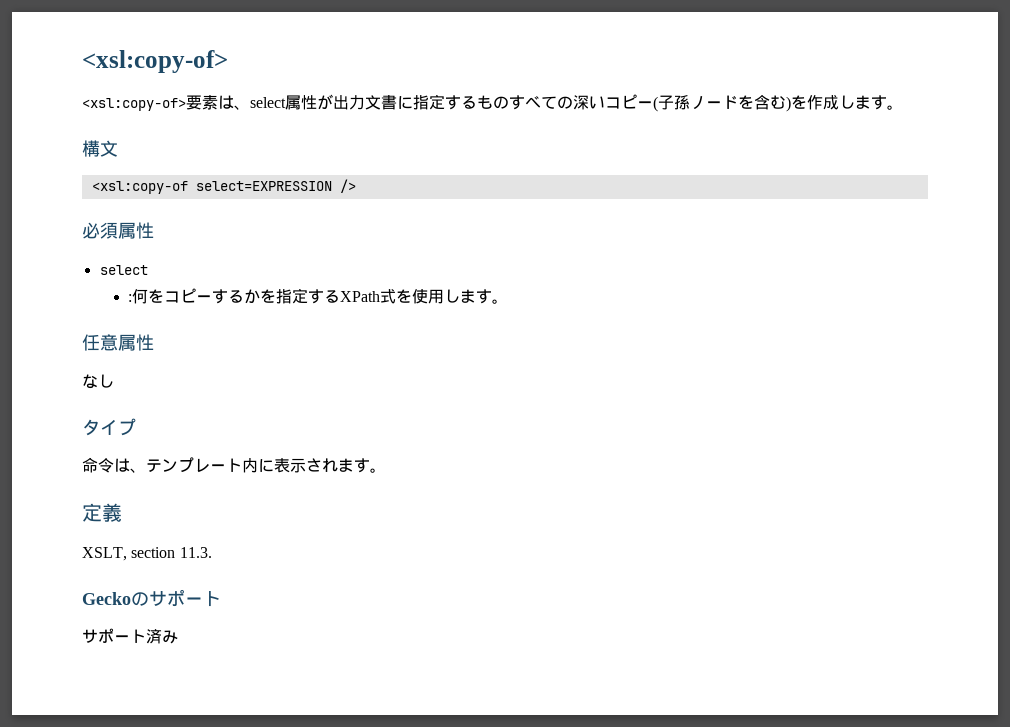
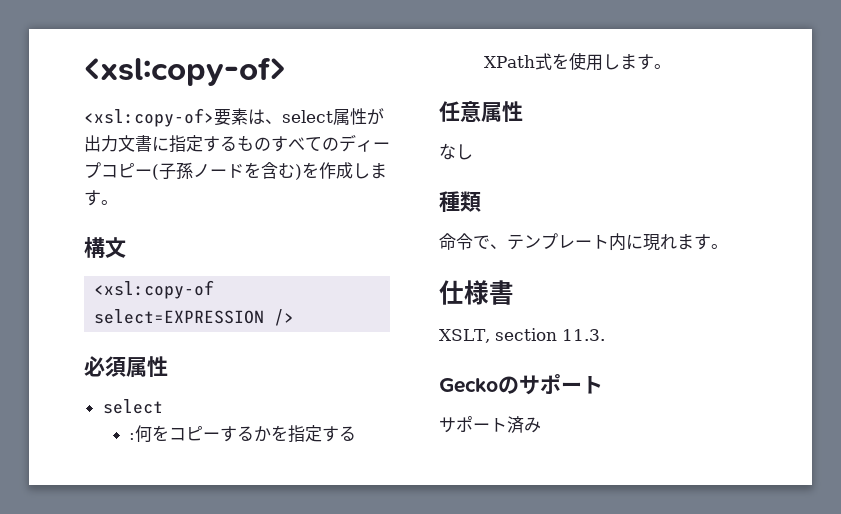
- <xsl:copy-of>要素は、select属性が出力文書に指定するものすべての深いコピー(子孫ノードを含む)を作成します。
+ <xsl:copy-of>要素は、select属性が出力文書に指定するものすべてのディープコピー(子孫ノードを含む)を作成します。
- タイプ
+ 種類
- 命令は、テンプレート内に表示されます。
+ 命令で、テンプレート内に現れます。
- 定義
+ 仕様書

